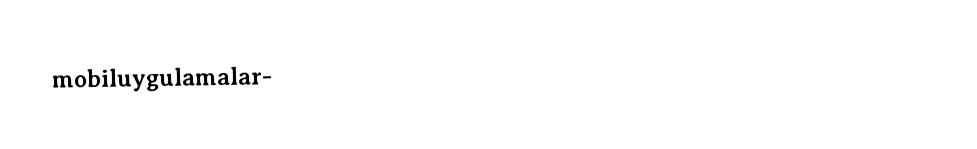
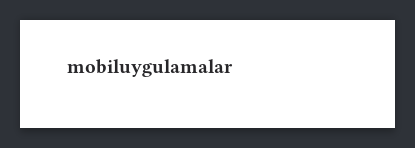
- mobiluygulamalar-
+ mobiluygulamalar

